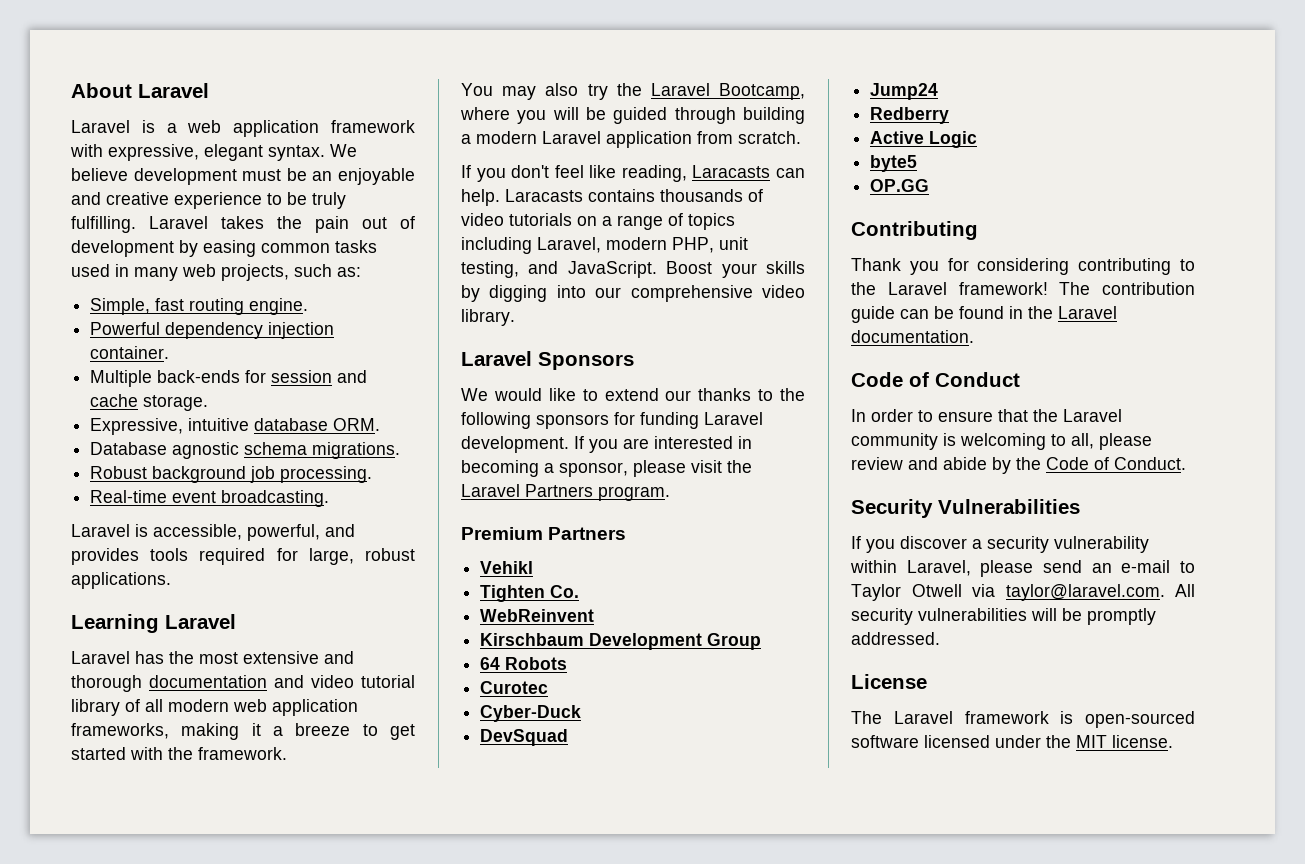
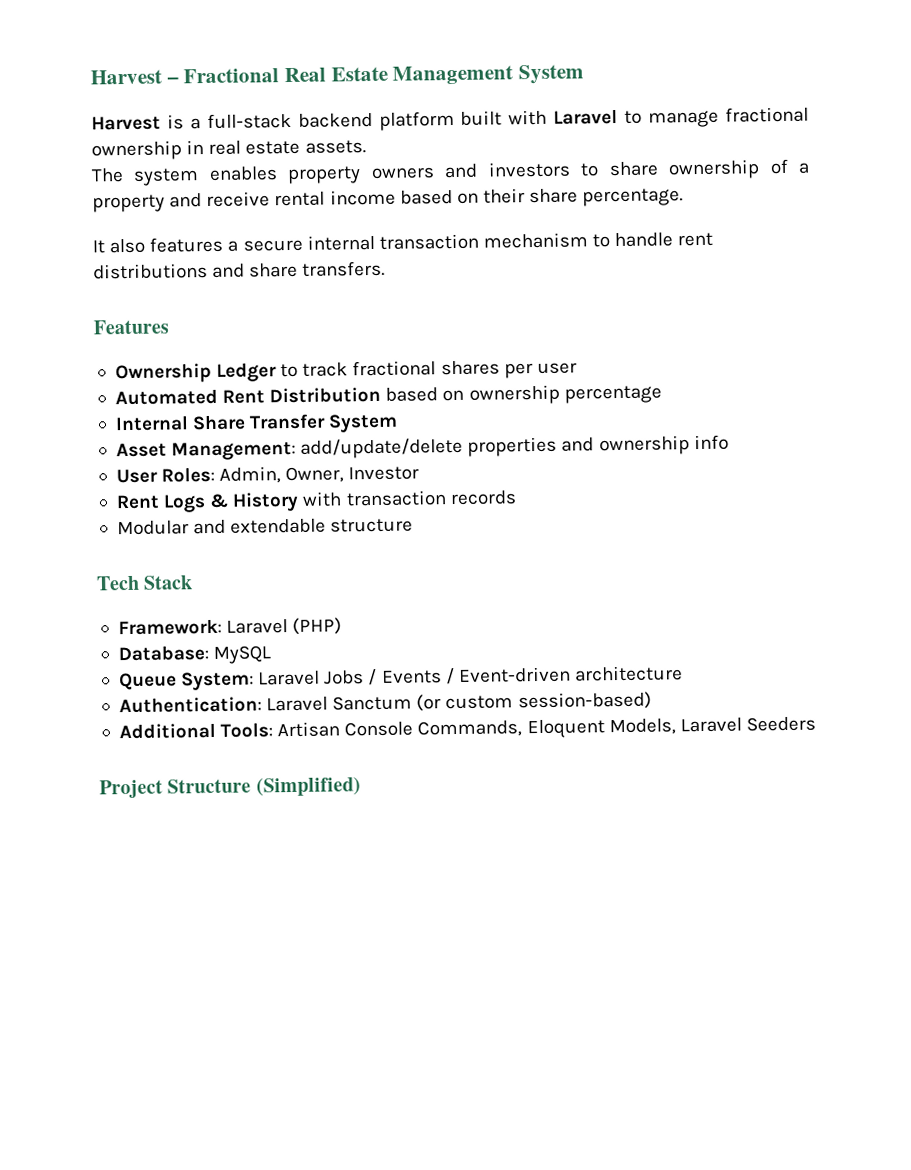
- About Laravel
- Laravel is a web application framework with expressive, elegant syntax. We believe development must be an enjoyable and creative experience to be truly fulfilling. Laravel takes the pain out of development by easing common tasks used in many web projects, such as:
- Simple, fast routing engine.
- Powerful dependency injection container.
- Multiple back-ends for session and cache storage.
- Expressive, intuitive database ORM.
- Database agnostic schema migrations.
- Robust background job processing.
- Real-time event broadcasting.
- Laravel is accessible, powerful, and provides tools required for large, robust applications.
- Learning Laravel
- Laravel has the most extensive and thorough documentation and video tutorial library of all modern web application frameworks, making it a breeze to get started with the framework.
- You may also try the Laravel Bootcamp, where you will be guided through building a modern Laravel application from scratch.
- If you don't feel like reading, Laracasts can help. Laracasts contains thousands of video tutorials on a range of topics including Laravel, modern PHP, unit testing, and JavaScript. Boost your skills by digging into our comprehensive video library.
- Laravel Sponsors
- We would like to extend our thanks to the following sponsors for funding Laravel development. If you are interested in becoming a sponsor, please visit the Laravel Partners program.
- Premium Partners
- Vehikl
- Tighten Co.
- WebReinvent
- Kirschbaum Development Group
- 64 Robots
- Curotec
- Cyber-Duck
- DevSquad
- Jump24
- Redberry
- Active Logic
- byte5
- OP.GG
- Contributing
- Thank you for considering contributing to the Laravel framework! The contribution guide can be found in the Laravel documentation.
- Code of Conduct
- In order to ensure that the Laravel community is welcoming to all, please review and abide by the Code of Conduct.
- Security Vulnerabilities
- If you discover a security vulnerability within Laravel, please send an e-mail to Taylor Otwell via taylor@laravel.com. All security vulnerabilities will be promptly addressed.
- License
- The Laravel framework is open-sourced software licensed under the MIT license.
+ Harvest – Fractional Real Estate Management System
+ Harvest is a full-stack backend platform built with Laravel to manage fractional ownership in real estate assets.
+ The system enables property owners and investors to share ownership of a property and receive rental income based on their share percentage.
+ It also features a secure internal transaction mechanism to handle rent distributions and share transfers.
+ Features
+ Ownership Ledger to track fractional shares per user
+ Automated Rent Distribution based on ownership percentage
+ Internal Share Transfer System
+ Asset Management: add/update/delete properties and ownership info
+ User Roles: Admin, Owner, Investor
+ Rent Logs & History with transaction records
+ Modular and extendable structure
+ Tech Stack
+ Framework: Laravel (PHP)
+ Database: MySQL
+ Queue System: Laravel Jobs / Events / Event-driven architecture
+ Authentication: Laravel Sanctum (or custom session-based)
+ Additional Tools: Artisan Console Commands, Eloquent Models, Laravel Seeders
+ Project Structure (Simplified)

